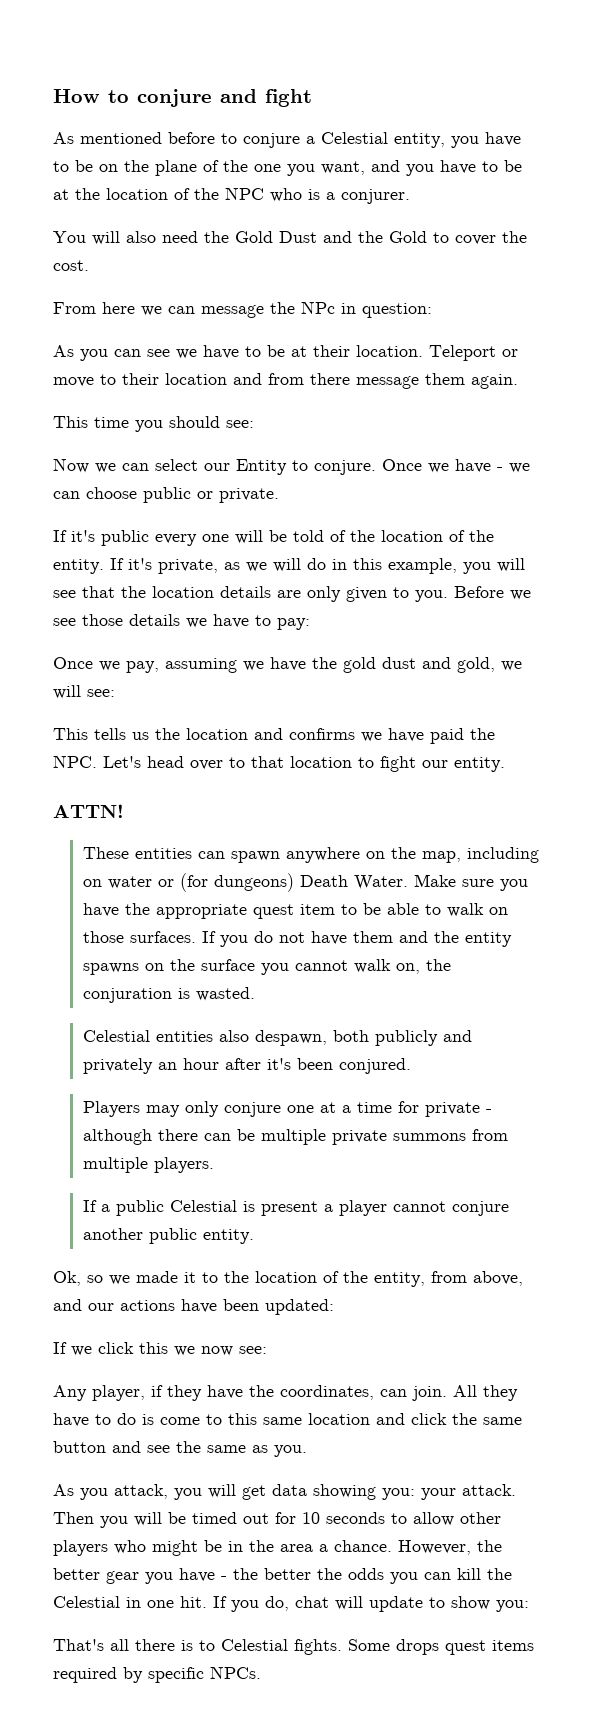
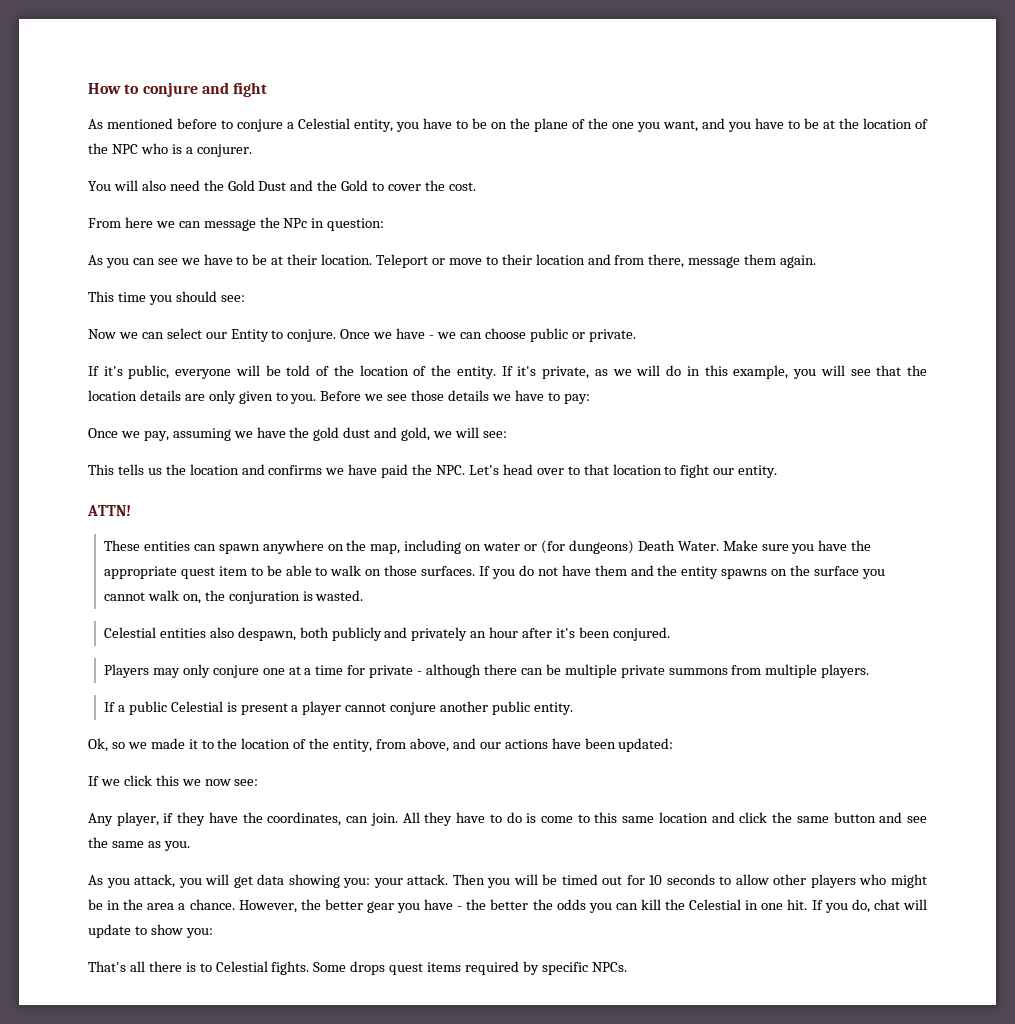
- Teleport or move to their location and from there message them again.
+ Teleport or move to their location and from there, message them again.
- If it's public every one will be told of the location of the entity.
+ If it's public, everyone will be told of the location of the entity.

